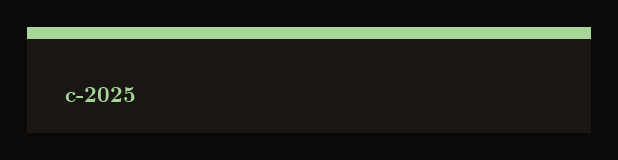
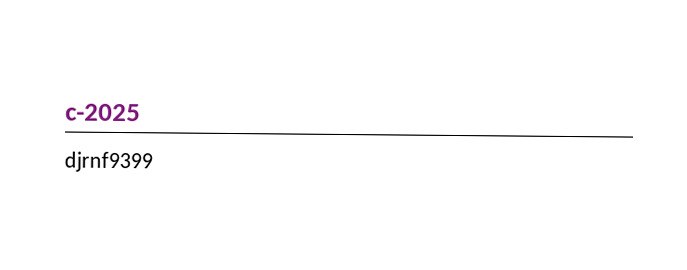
+ djrnf9399

